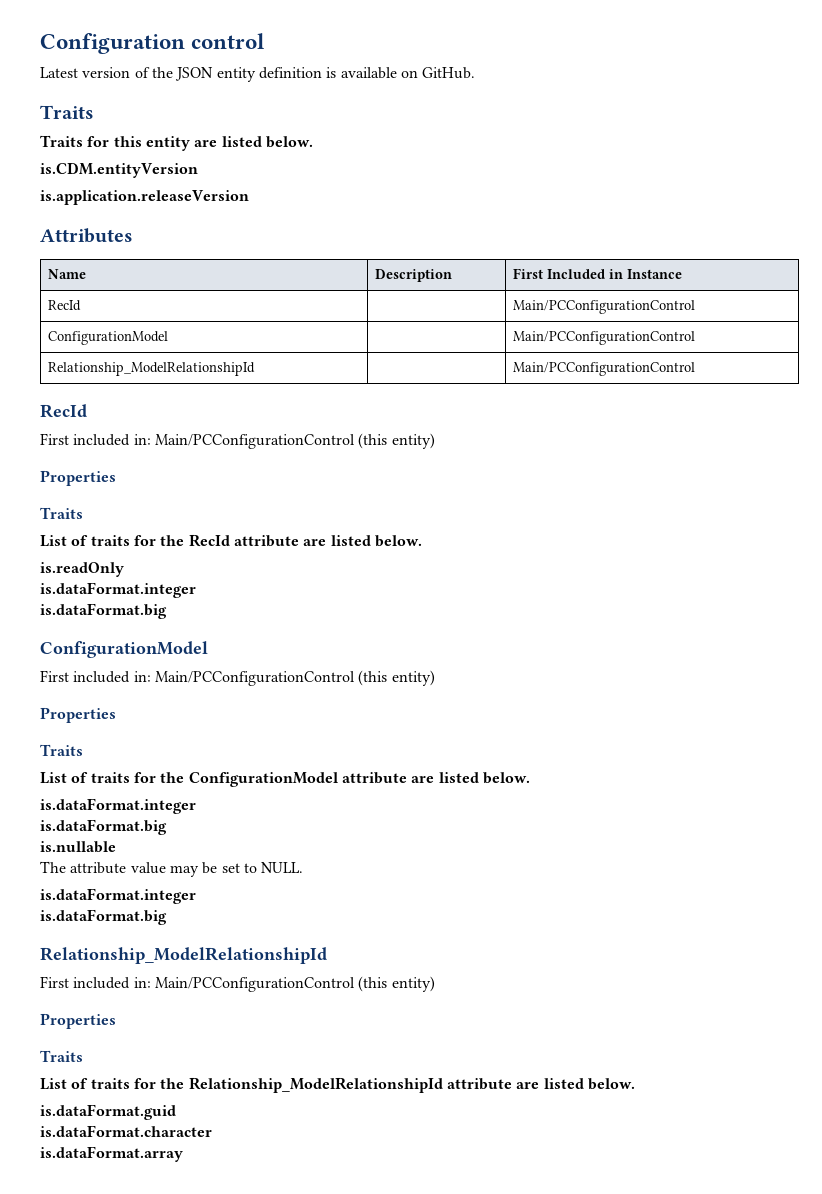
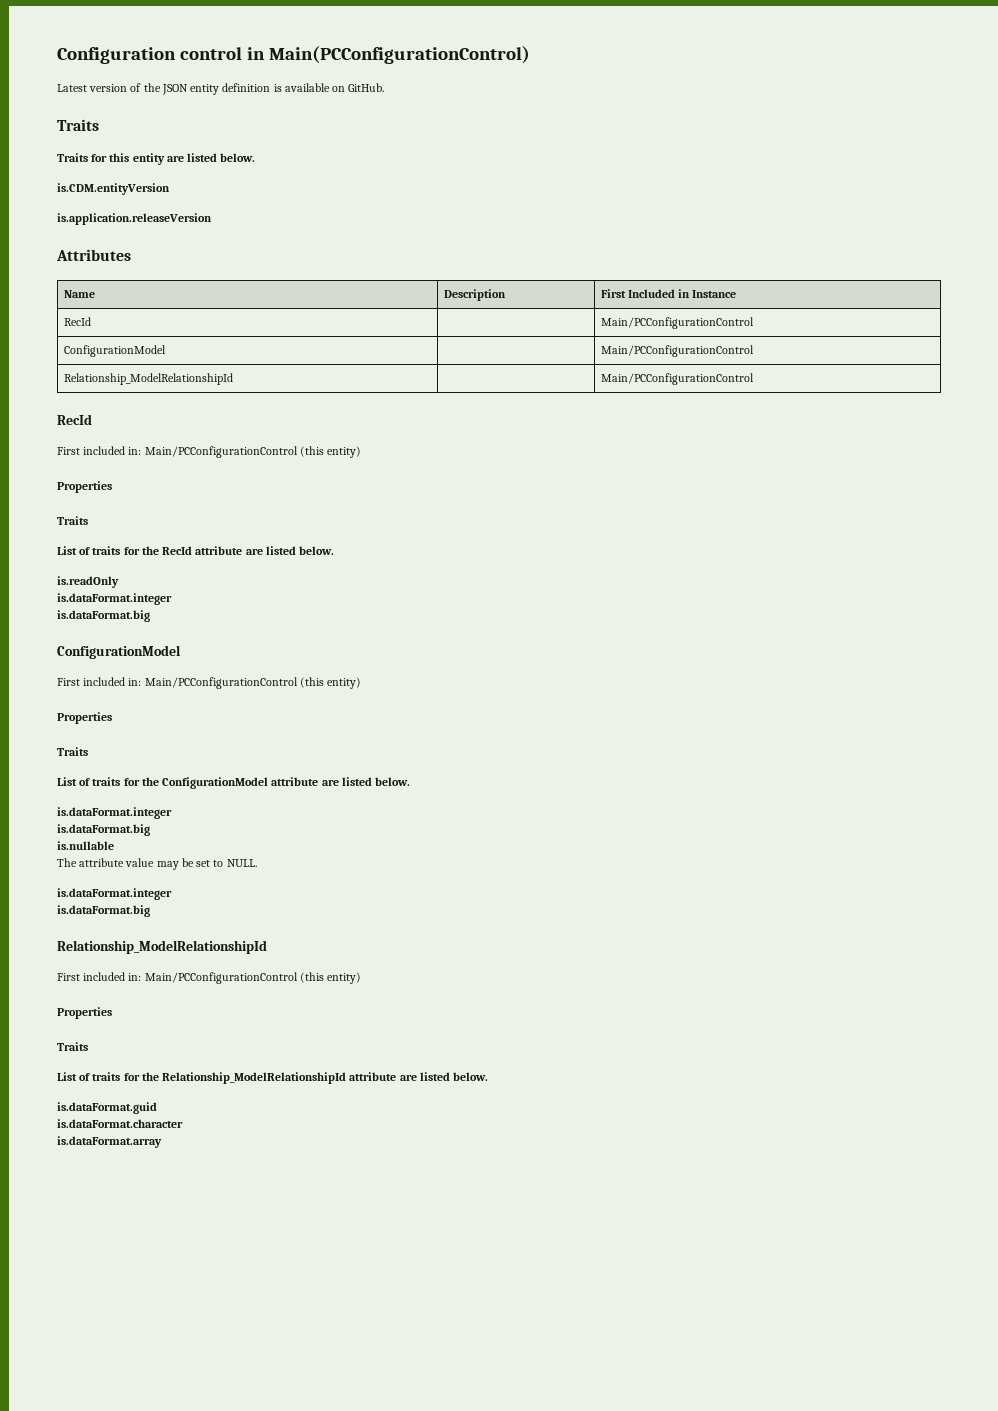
- Configuration control
+ Configuration control in Main(PCConfigurationControl)

